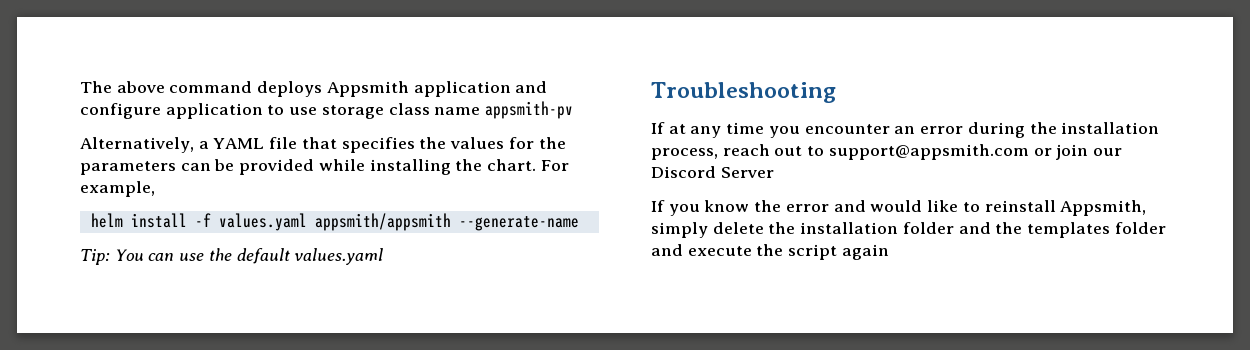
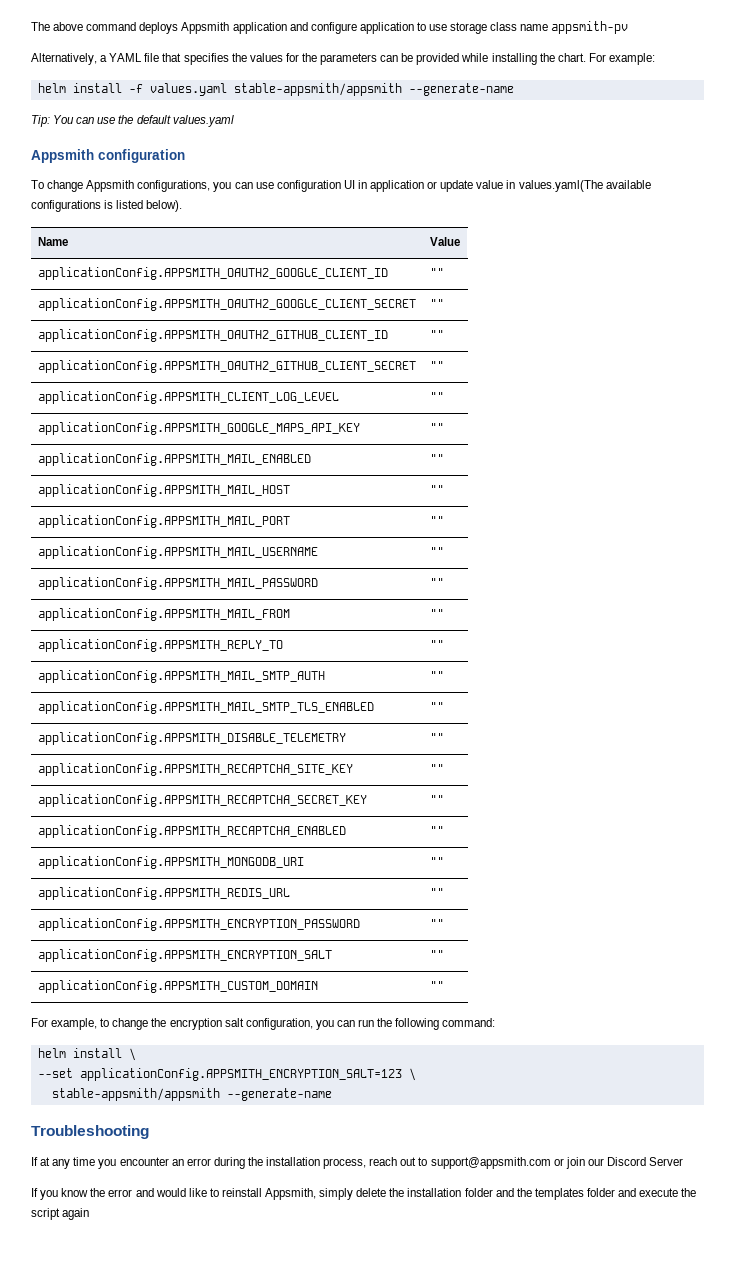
- For example,
+ For example:
- helm install -f values.yaml appsmith/appsmith --generate-name
+ helm install -f values.yaml stable-appsmith/appsmith --generate-name
+ Appsmith configuration
+ To change Appsmith configurations, you can use configuration UI in application or update value in values.yaml(The available configurations is listed below).
+ Name | Value
+ applicationConfig.APPSMITH_OAUTH2_GOOGLE_CLIENT_ID | ""
+ applicationConfig.APPSMITH_OAUTH2_GOOGLE_CLIENT_SECRET | ""
+ applicationConfig.APPSMITH_OAUTH2_GITHUB_CLIENT_ID | ""
+ applicationConfig.APPSMITH_OAUTH2_GITHUB_CLIENT_SECRET | ""
+ applicationConfig.APPSMITH_CLIENT_LOG_LEVEL | ""
+ applicationConfig.APPSMITH_GOOGLE_MAPS_API_KEY | ""
+ applicationConfig.APPSMITH_MAIL_ENABLED | ""
+ applicationConfig.APPSMITH_MAIL_HOST | ""
+ applicationConfig.APPSMITH_MAIL_PORT | ""
+ applicationConfig.APPSMITH_MAIL_USERNAME | ""
+ applicationConfig.APPSMITH_MAIL_PASSWORD | ""
+ applicationConfig.APPSMITH_MAIL_FROM | ""
+ applicationConfig.APPSMITH_REPLY_TO | ""
+ applicationConfig.APPSMITH_MAIL_SMTP_AUTH | ""
+ applicationConfig.APPSMITH_MAIL_SMTP_TLS_ENABLED | ""
+ applicationConfig.APPSMITH_DISABLE_TELEMETRY | ""
+ applicationConfig.APPSMITH_RECAPTCHA_SITE_KEY | ""
+ applicationConfig.APPSMITH_RECAPTCHA_SECRET_KEY | ""
+ applicationConfig.APPSMITH_RECAPTCHA_ENABLED | ""
+ applicationConfig.APPSMITH_MONGODB_URI | ""
+ applicationConfig.APPSMITH_REDIS_URL | ""
+ applicationConfig.APPSMITH_ENCRYPTION_PASSWORD | ""
+ applicationConfig.APPSMITH_ENCRYPTION_SALT | ""
+ applicationConfig.APPSMITH_CUSTOM_DOMAIN | ""
+ For example, to change the encryption salt configuration, you can run the following command:
+ helm install \
+ --set applicationConfig.APPSMITH_ENCRYPTION_SALT=123 \
+ stable-appsmith/appsmith --generate-name

